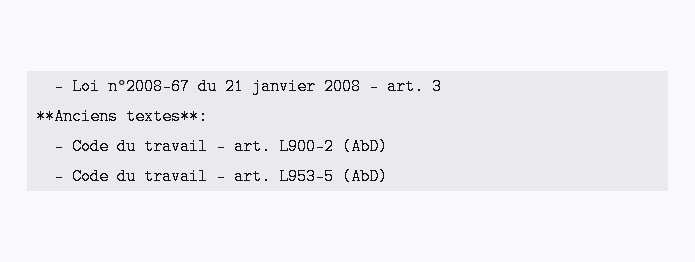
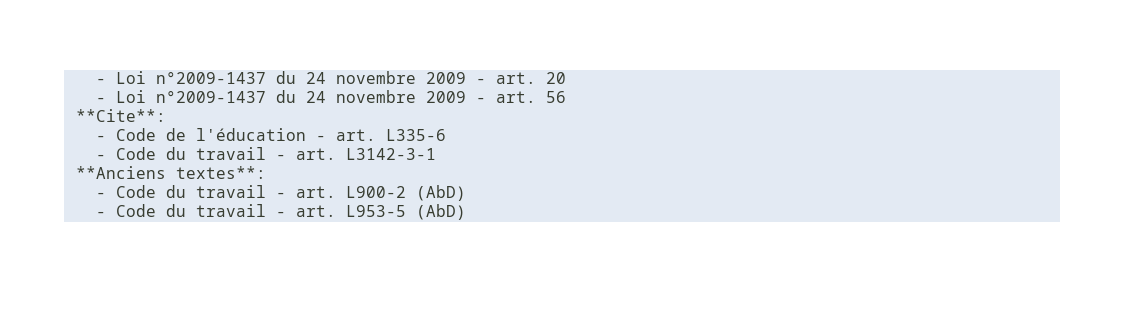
- - Loi n°2008-67 du 21 janvier 2008 - art. 3
+ - Loi n°2009-1437 du 24 novembre 2009 - art. 20
+ - Loi n°2009-1437 du 24 novembre 2009 - art. 56
+ **Cite**:
+ - Code de l'éducation - art. L335-6
+ - Code du travail - art. L3142-3-1

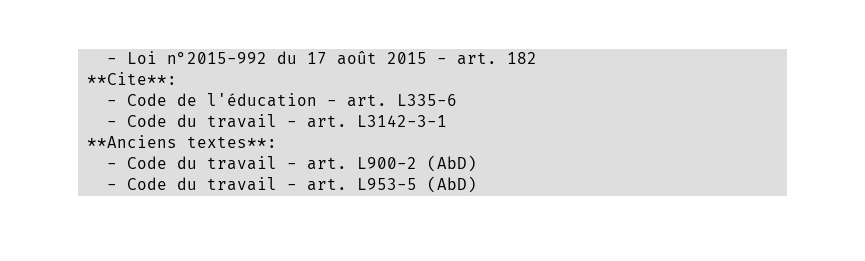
- - Loi n°2009-1437 du 24 novembre 2009 - art. 20
- - Loi n°2009-1437 du 24 novembre 2009 - art. 56
+ - Loi n°2015-992 du 17 août 2015 - art. 182

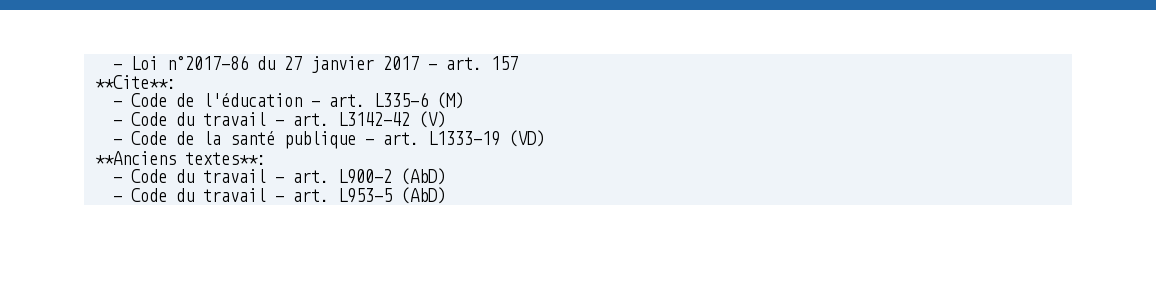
- - Loi n°2015-992 du 17 août 2015 - art. 182
+ - Loi n°2017-86 du 27 janvier 2017 - art. 157
- - Code de l'éducation - art. L335-6
- - Code du travail - art. L3142-3-1
+ - Code de l'éducation - art. L335-6 (M)
+ - Code du travail - art. L3142-42 (V)
+ - Code de la santé publique - art. L1333-19 (VD)

